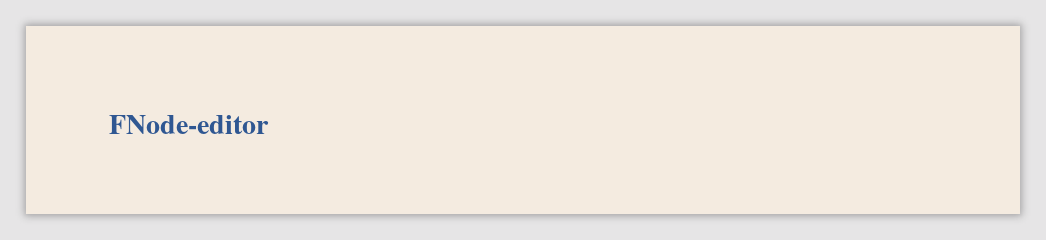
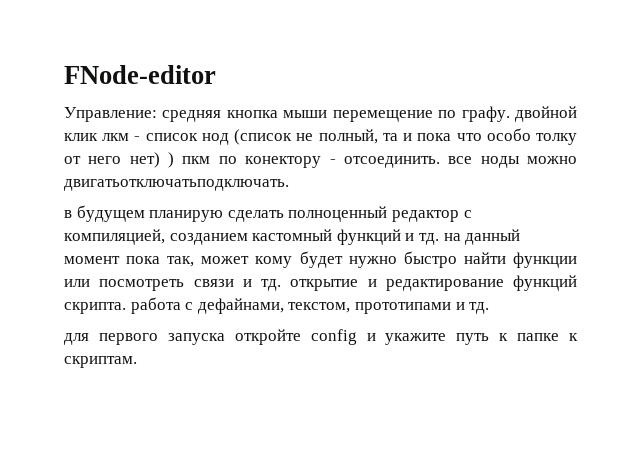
+ Управление: средняя кнопка мыши перемещение по графу. двойной клик лкм - список нод (список не полный, та и пока что особо толку от него нет) ) пкм по конектору - отсоединить. все ноды можно двигатьотключатьподключать.
+ в будущем планирую сделать полноценный редактор с компиляцией, созданием кастомный функций и тд. на данный момент пока так, может кому будет нужно быстро найти функции или посмотреть связи и тд. открытие и редактирование функций скрипта. работа с дефайнами, текстом, прототипами и тд.
+ для первого запуска откройте config и укажите путь к папке к скриптам.

